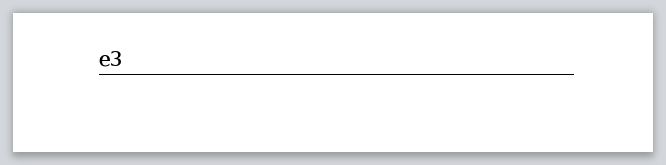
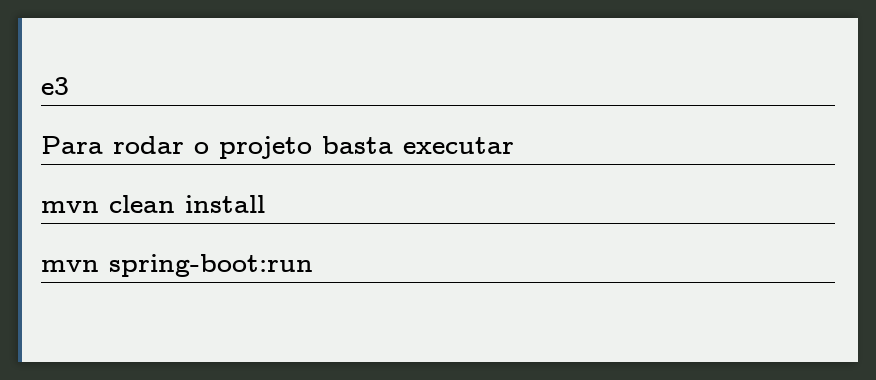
+ Para rodar o projeto basta executar
+ mvn clean install
+ mvn spring-boot:run

